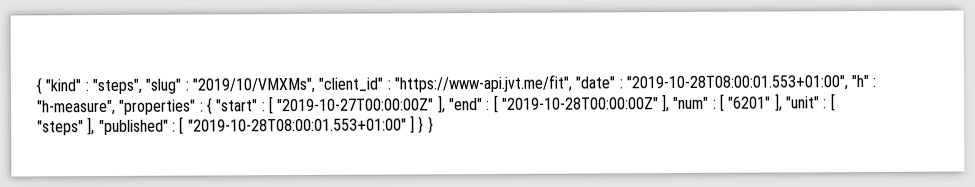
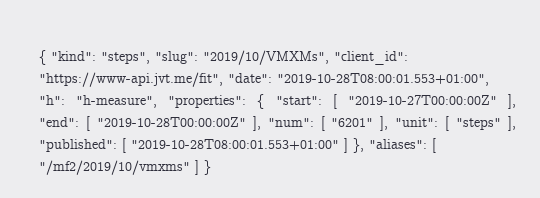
- { "kind" : "steps", "slug" : "2019/10/VMXMs", "client_id" : "https://www-api.jvt.me/fit", "date" : "2019-10-28T08:00:01.553+01:00", "h" : "h-measure", "properties" : { "start" : [ "2019-10-27T00:00:00Z" ], "end" : [ "2019-10-28T00:00:00Z" ], "num" : [ "6201" ], "unit" : [ "steps" ], "published" : [ "2019-10-28T08:00:01.553+01:00" ] } }
+ { "kind": "steps", "slug": "2019/10/VMXMs", "client_id": "https://www-api.jvt.me/fit", "date": "2019-10-28T08:00:01.553+01:00", "h": "h-measure", "properties": { "start": [ "2019-10-27T00:00:00Z" ], "end": [ "2019-10-28T00:00:00Z" ], "num": [ "6201" ], "unit": [ "steps" ], "published": [ "2019-10-28T08:00:01.553+01:00" ] }, "aliases": [ "/mf2/2019/10/vmxms" ] }

